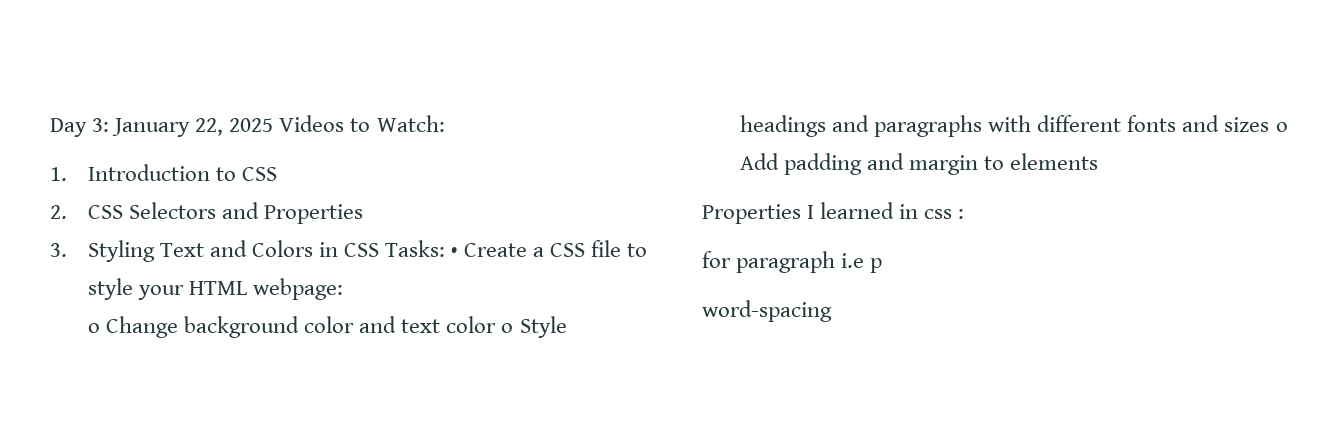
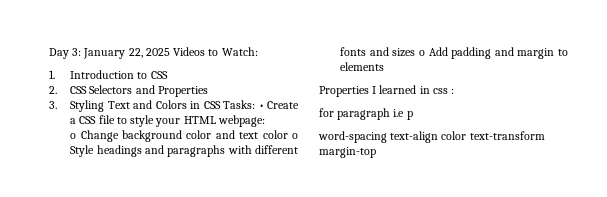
- word-spacing
+ word-spacing text-align color text-transform margin-top

